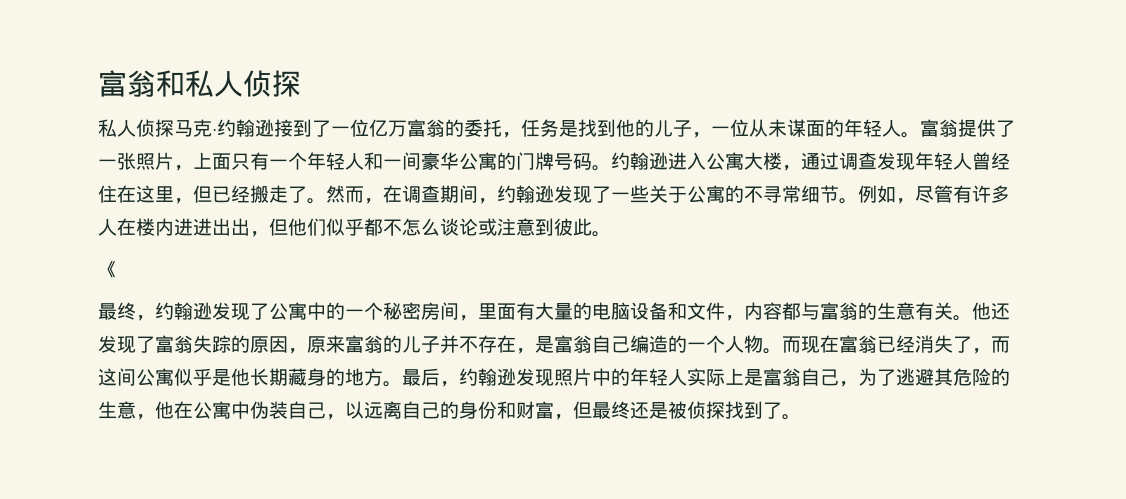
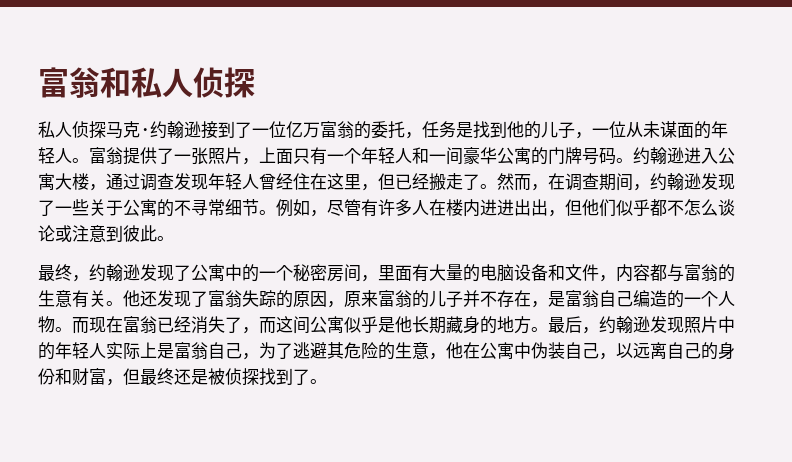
- 《

